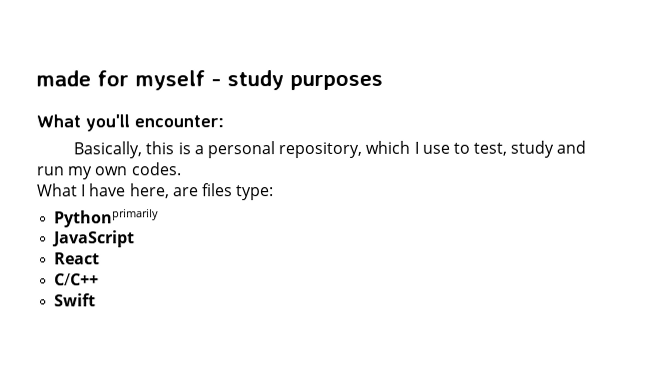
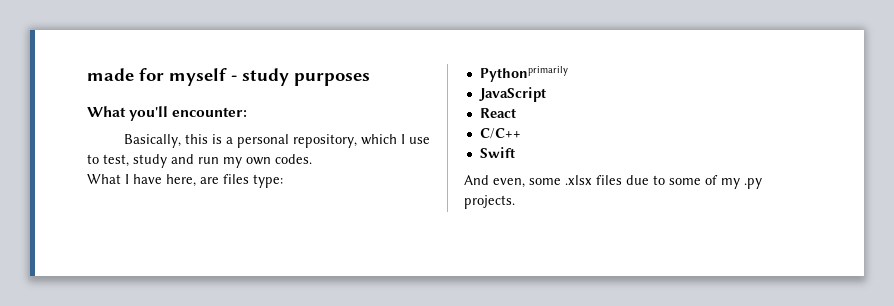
+ And even, some .xlsx files due to some of my .py projects.

